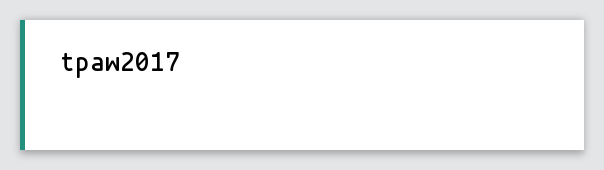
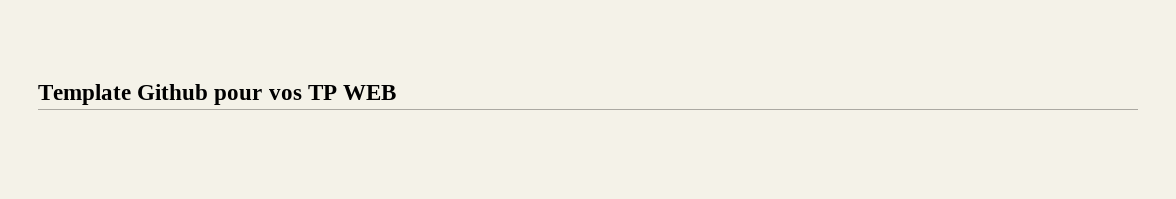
- tpaw2017
+ Template Github pour vos TP WEB

